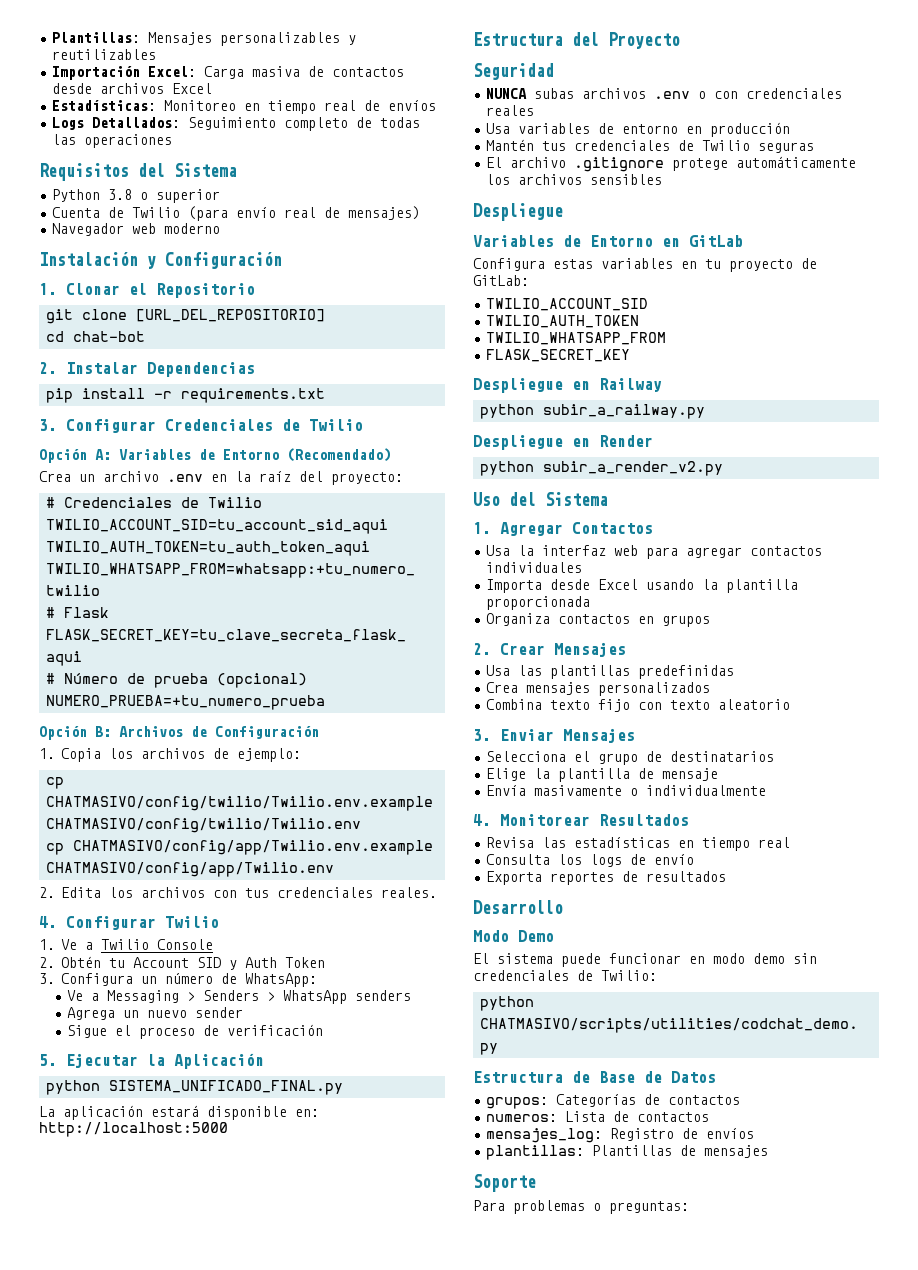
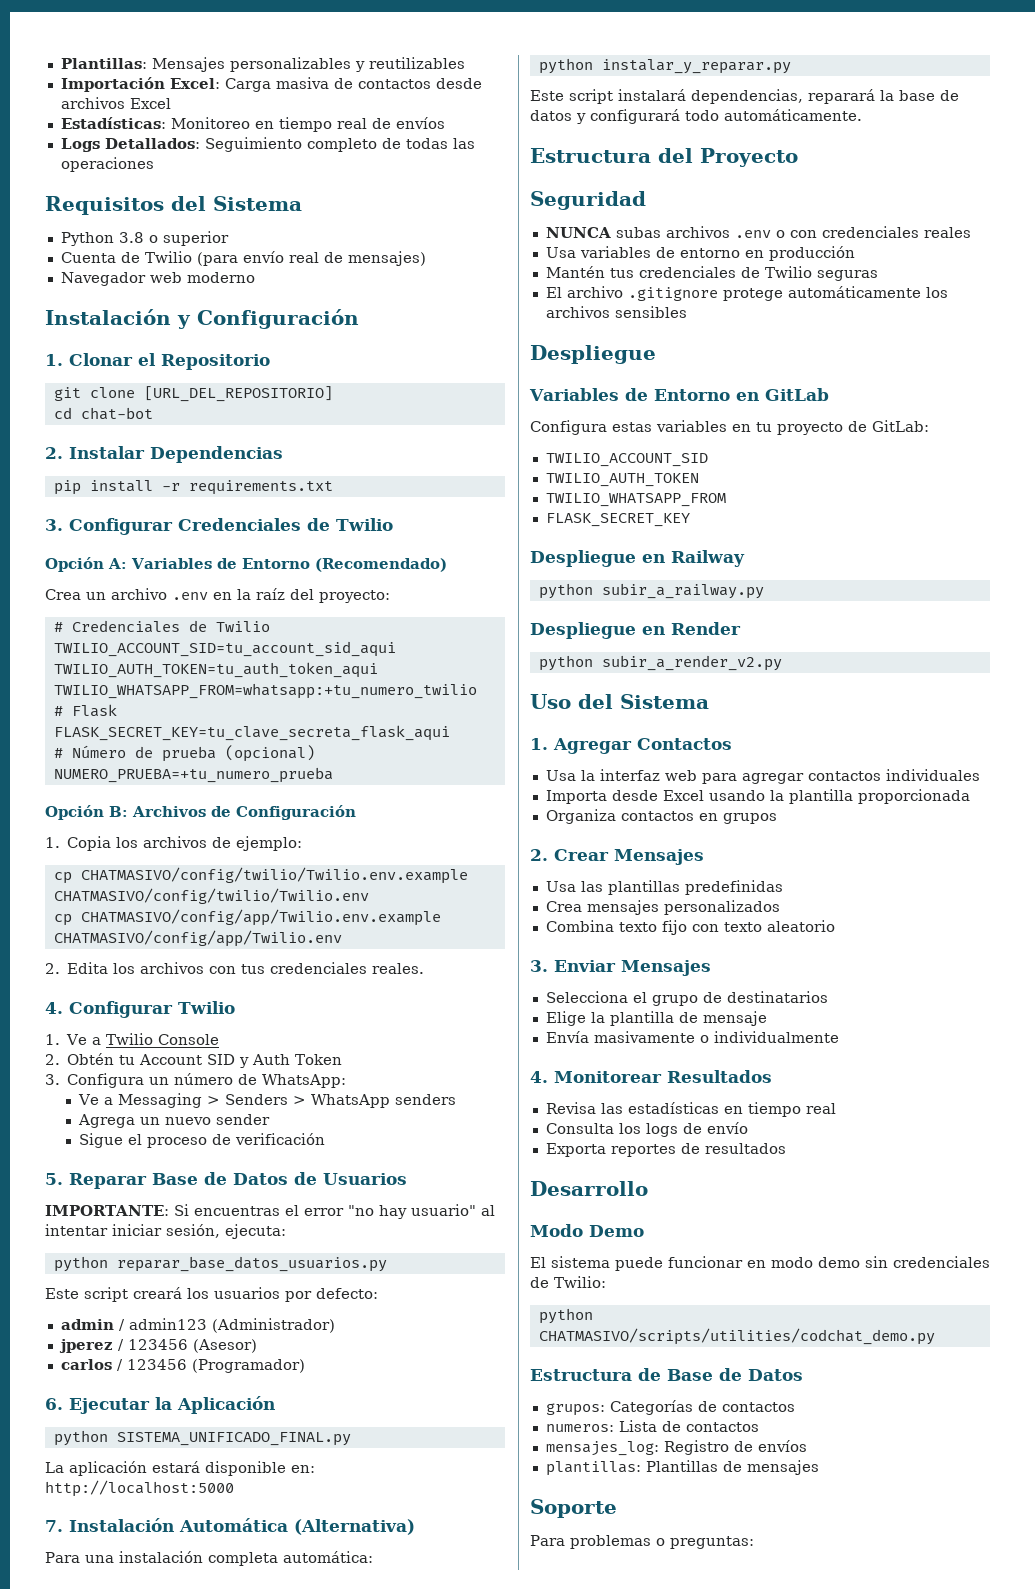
- 5. Ejecutar la Aplicación
+ 5. Reparar Base de Datos de Usuarios
+ IMPORTANTE: Si encuentras el error "no hay usuario" al intentar iniciar sesión, ejecuta:
+ python reparar_base_datos_usuarios.py
+ Este script creará los usuarios por defecto:
+ admin / admin123 (Administrador)
+ jperez / 123456 (Asesor)
+ carlos / 123456 (Programador)
+ 6. Ejecutar la Aplicación
+ 7. Instalación Automática (Alternativa)
+ Para una instalación completa automática:
+ python instalar_y_reparar.py
+ Este script instalará dependencias, reparará la base de datos y configurará todo automáticamente.

